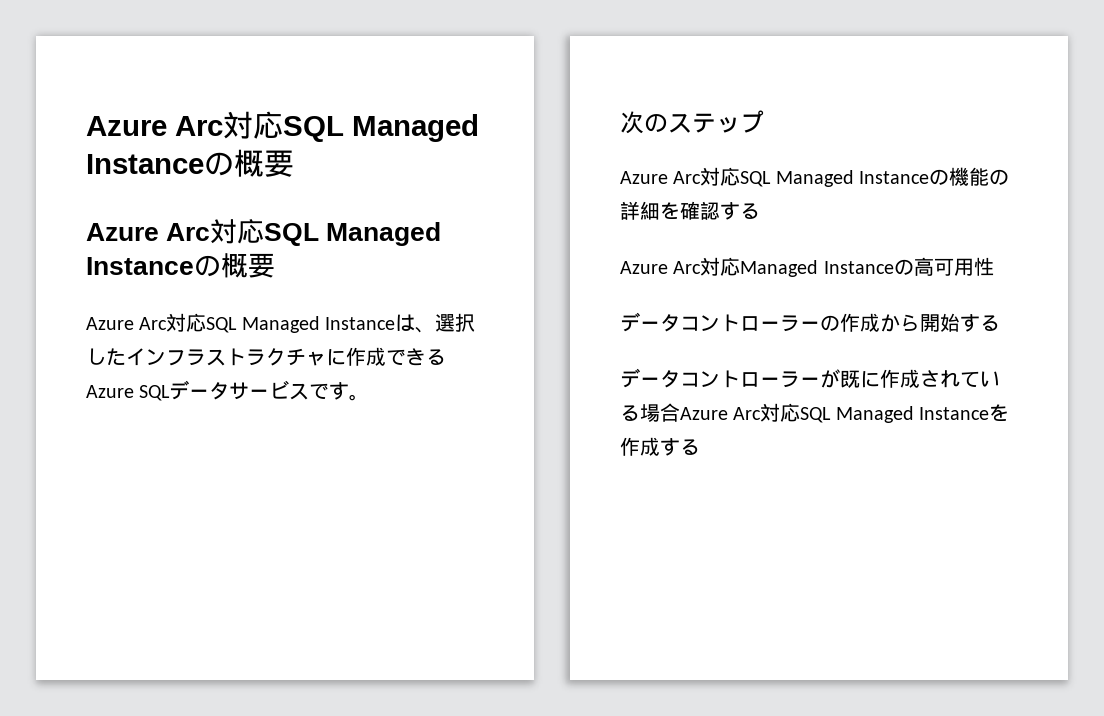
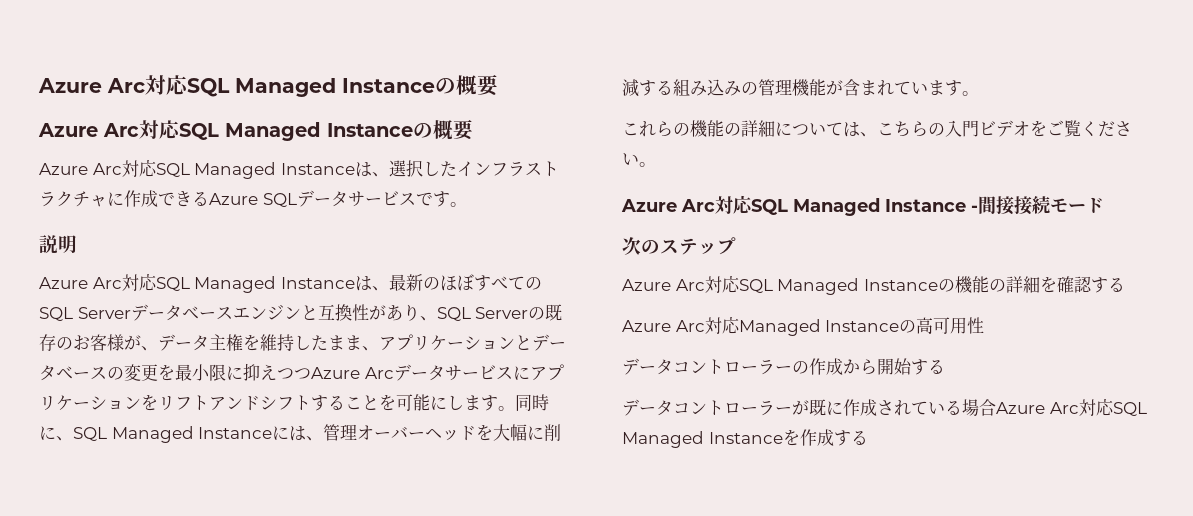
+ 説明
+ Azure Arc対応SQL Managed Instanceは、最新のほぼすべてのSQL Serverデータベースエンジンと互換性があり、SQL Serverの既存のお客様が、データ主権を維持したまま、アプリケーションとデータベースの変更を最小限に抑えつつAzure Arcデータサービスにアプリケーションをリフトアンドシフトすることを可能にします。同時に、SQL Managed Instanceには、管理オーバーヘッドを大幅に削減する組み込みの管理機能が含まれています。
+ これらの機能の詳細については、こちらの入門ビデオをご覧ください。
+ Azure Arc対応SQL Managed Instance -間接接続モード

